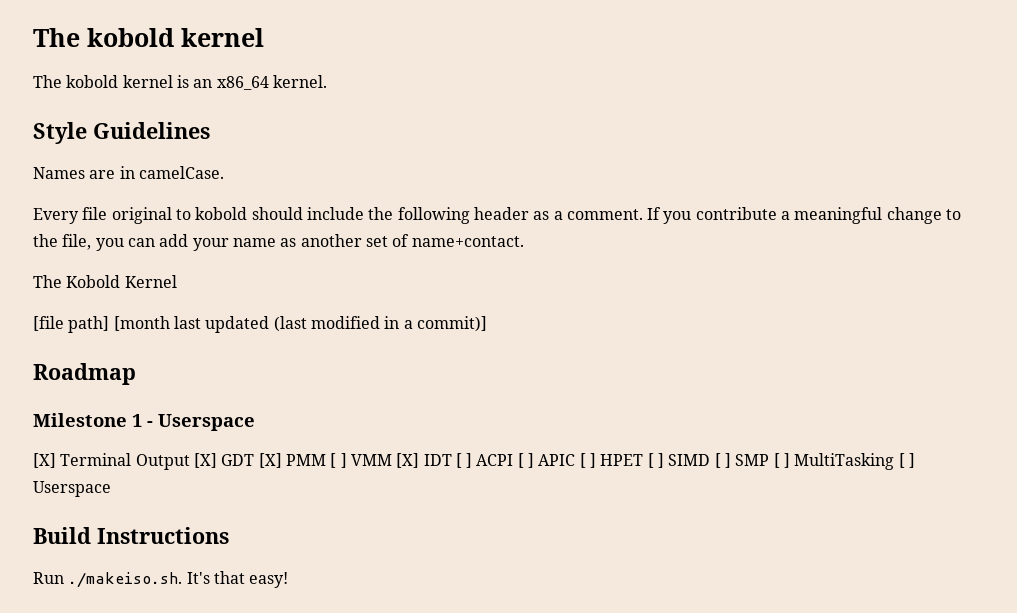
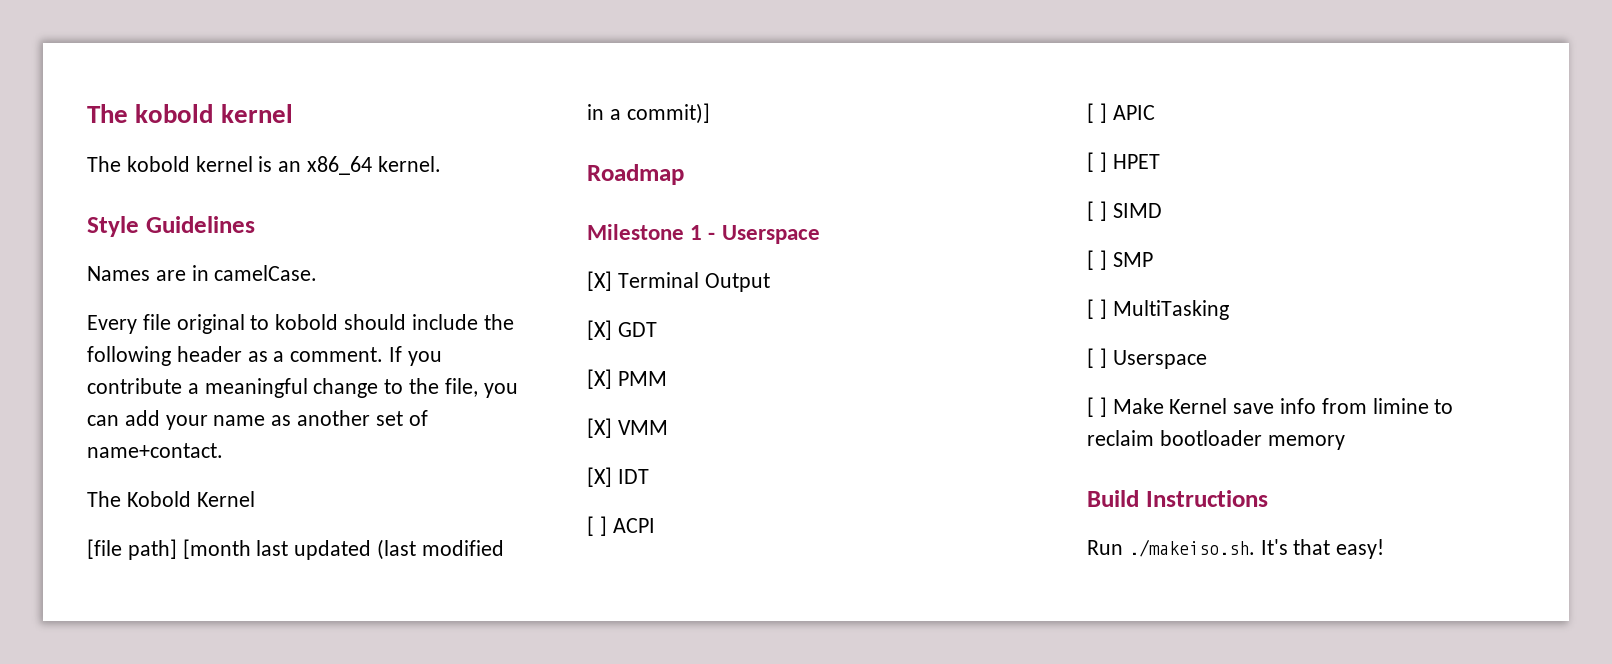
- [X] Terminal Output [X] GDT [X] PMM [ ] VMM [X] IDT [ ] ACPI [ ] APIC [ ] HPET [ ] SIMD [ ] SMP [ ] MultiTasking [ ] Userspace
+ [X] Terminal Output
+ [X] GDT
+ [X] PMM
+ [X] VMM
+ [X] IDT
+ [ ] ACPI
+ [ ] APIC
+ [ ] HPET
+ [ ] SIMD
+ [ ] SMP
+ [ ] MultiTasking
+ [ ] Userspace
+ [ ] Make Kernel save info from limine to reclaim bootloader memory

